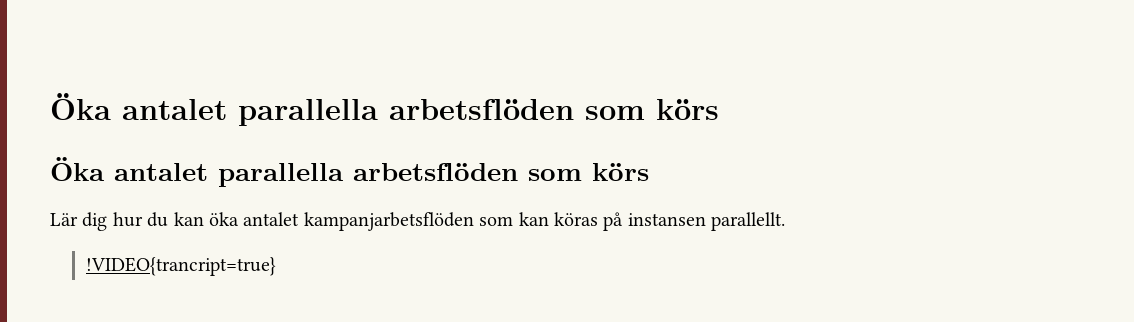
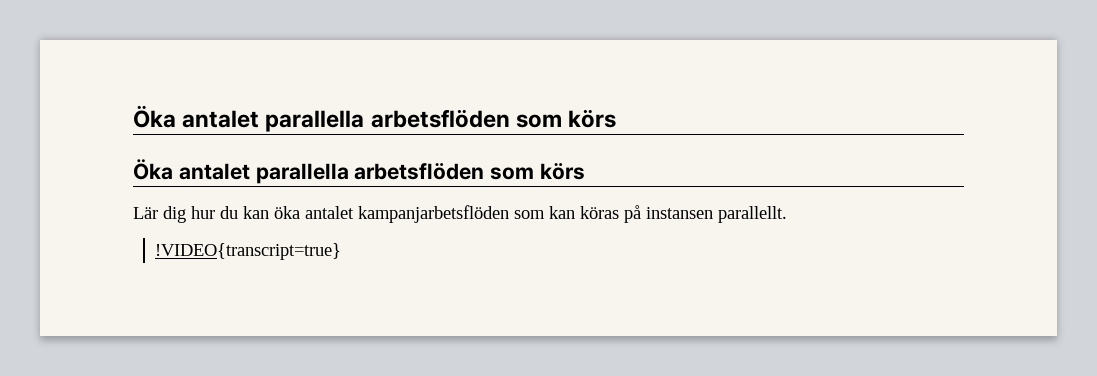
- !VIDEO{trancript=true}
+ !VIDEO{transcript=true}

